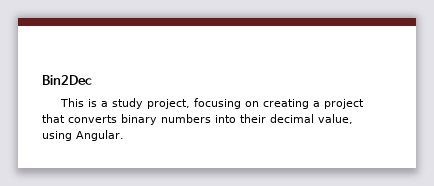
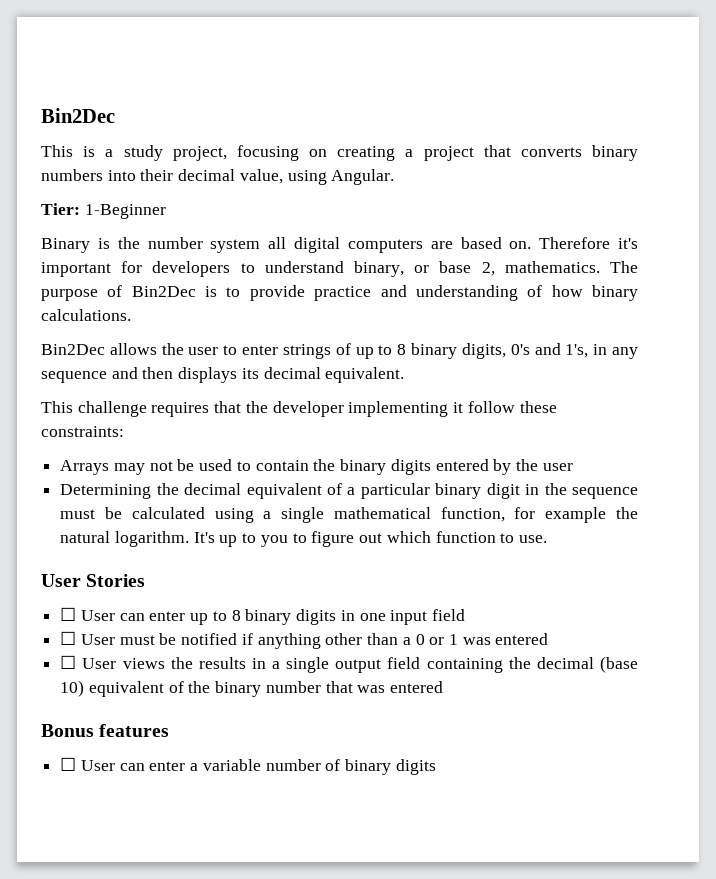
+ Tier: 1-Beginner
+ Binary is the number system all digital computers are based on. Therefore it's important for developers to understand binary, or base 2, mathematics. The purpose of Bin2Dec is to provide practice and understanding of how binary calculations.
+ Bin2Dec allows the user to enter strings of up to 8 binary digits, 0's and 1's, in any sequence and then displays its decimal equivalent.
+ This challenge requires that the developer implementing it follow these constraints:
+ Arrays may not be used to contain the binary digits entered by the user
+ Determining the decimal equivalent of a particular binary digit in the sequence must be calculated using a single mathematical function, for example the natural logarithm. It's up to you to figure out which function to use.
+ User Stories
+ ☐ User can enter up to 8 binary digits in one input field
+ ☐ User must be notified if anything other than a 0 or 1 was entered
+ ☐ User views the results in a single output field containing the decimal (base 10) equivalent of the binary number that was entered
+ Bonus features
+ ☐ User can enter a variable number of binary digits

